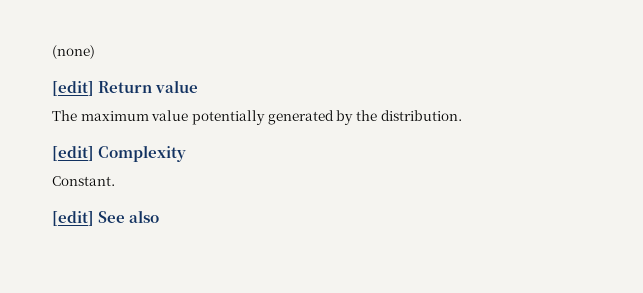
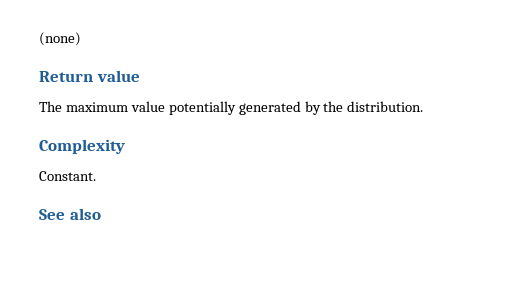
- [edit] Return value
+ Return value
- [edit] Complexity
+ Complexity
- [edit] See also
+ See also

